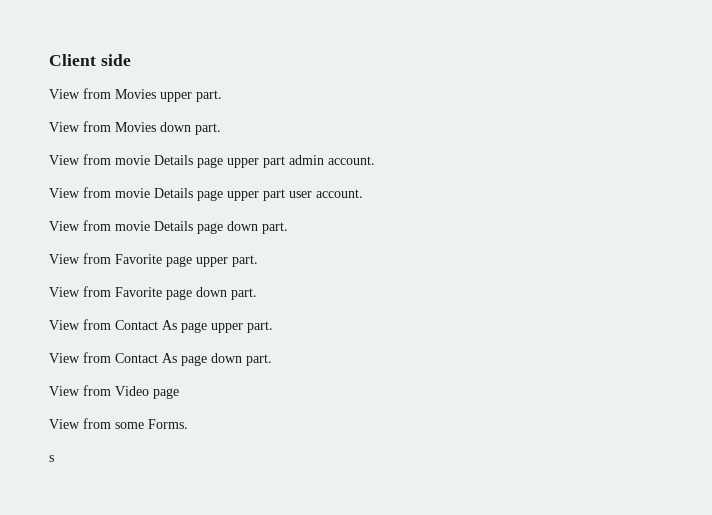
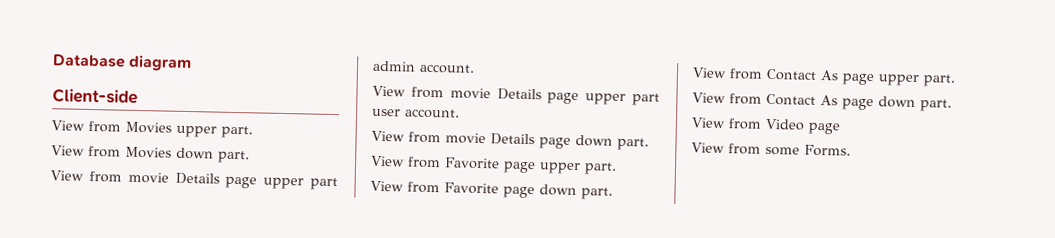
- Client side
+ Database diagram
+ Client-side
- s

